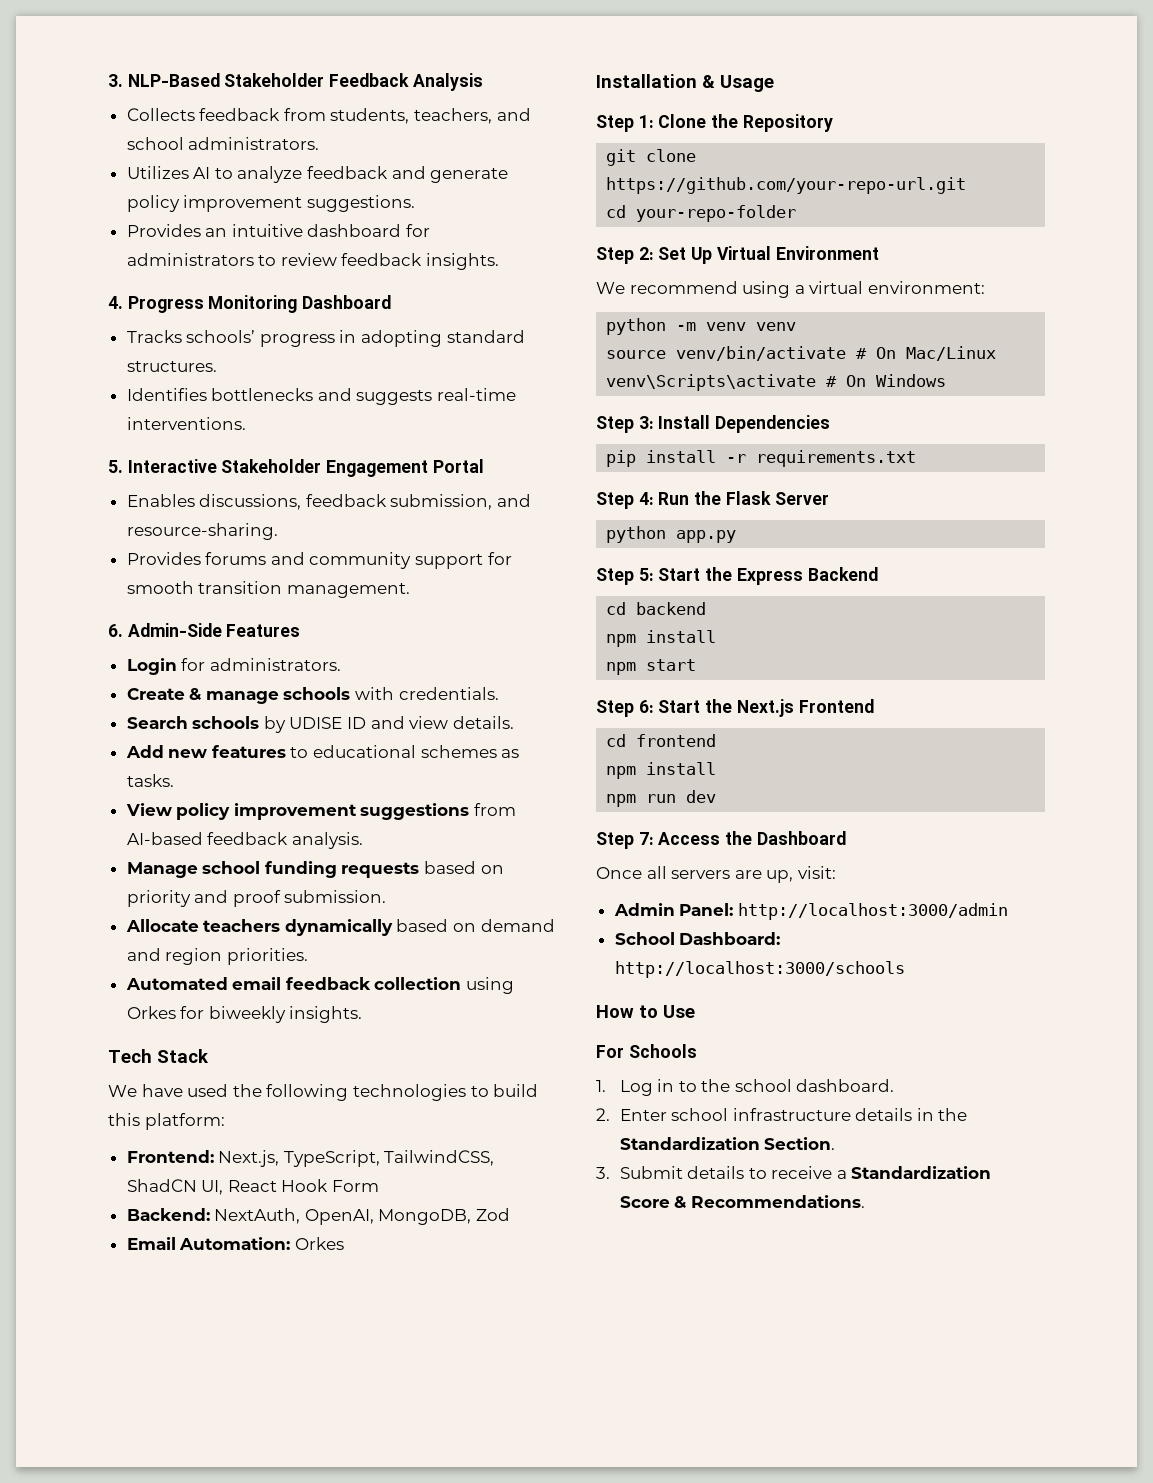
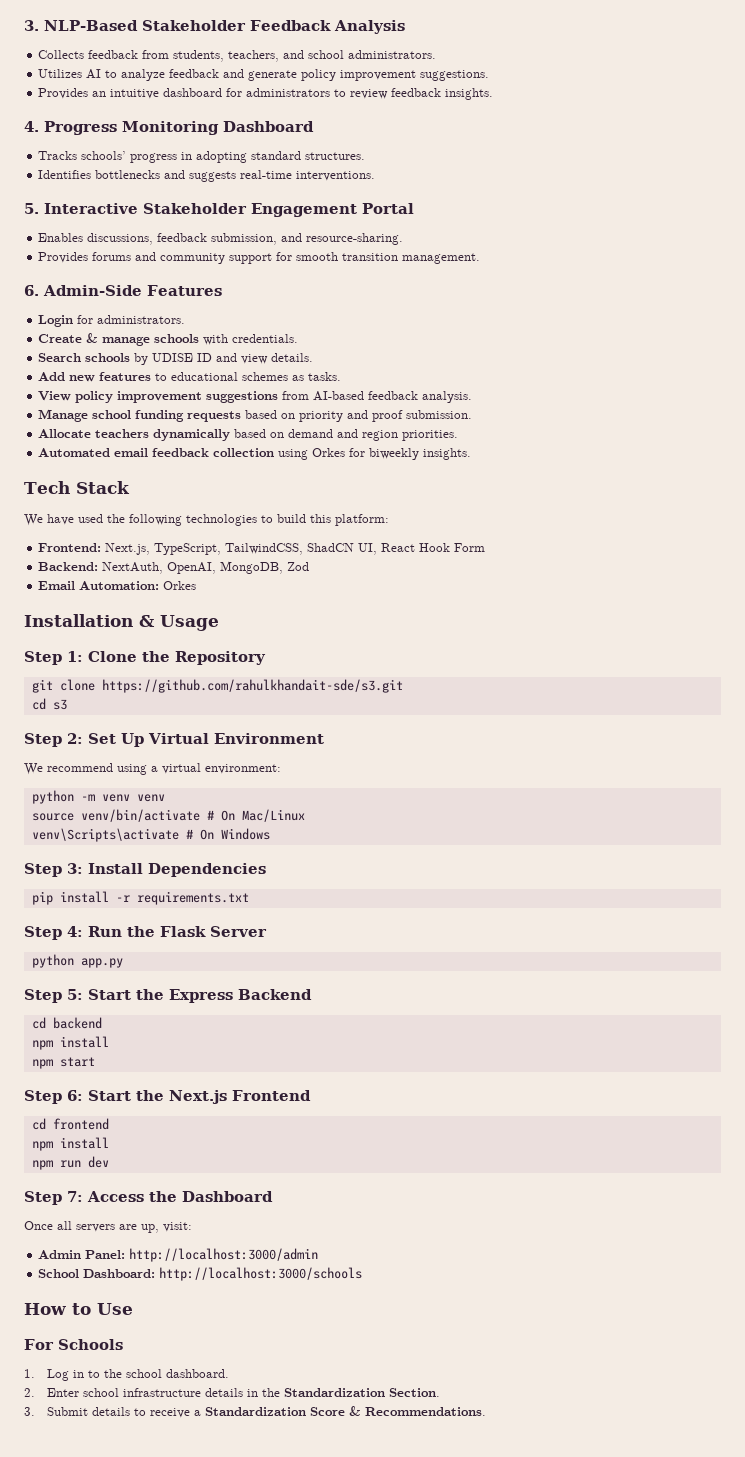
- git clone https://github.com/your-repo-url.git
- cd your-repo-folder
+ git clone https://github.com/rahulkhandait-sde/s3.git
+ cd s3

